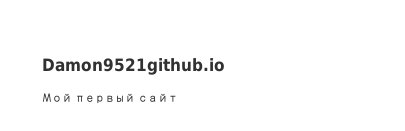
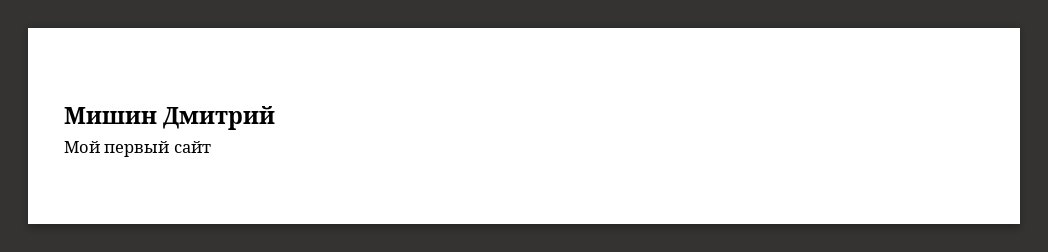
- Damon9521github.io
+ Мишин Дмитрий

